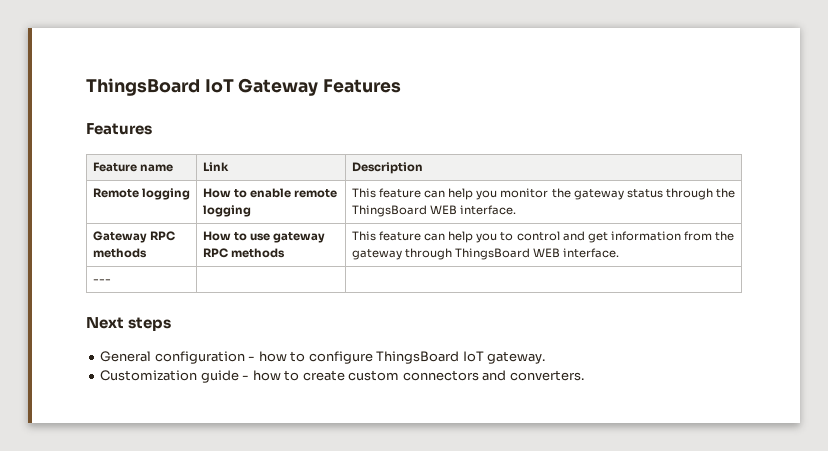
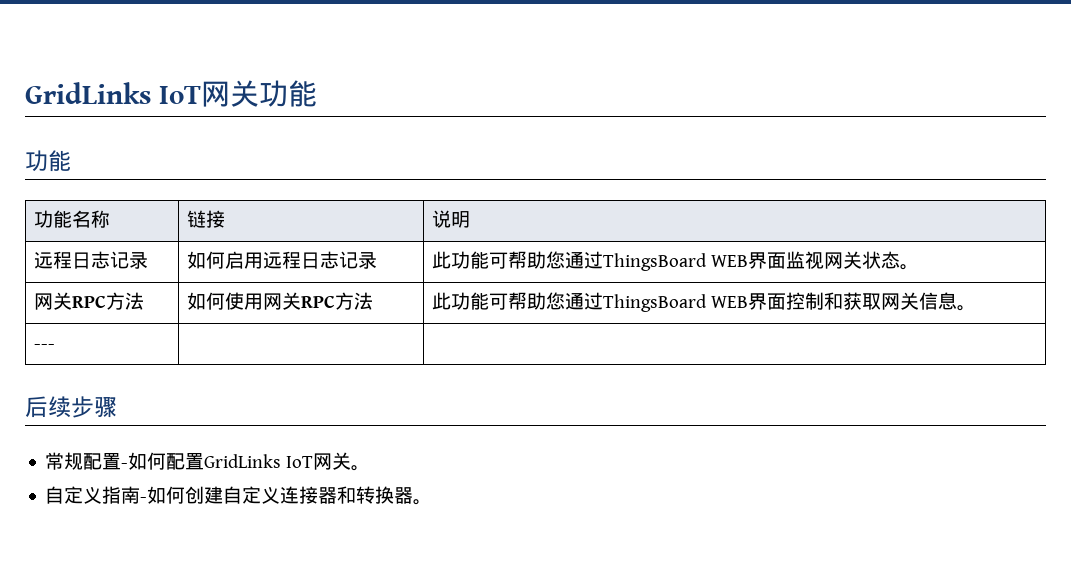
- ThingsBoard IoT Gateway Features
- Features
- Feature name | Link | Description
- Remote logging | How to enable remote logging | This feature can help you monitor the gateway status through the ThingsBoard WEB interface.
- Gateway RPC methods | How to use gateway RPC methods | This feature can help you to control and get information from the gateway through ThingsBoard WEB interface.
+ GridLinks IoT网关功能
+ 功能
+ 功能名称 | 链接 | 说明
+ 远程日志记录 | 如何启用远程日志记录 | 此功能可帮助您通过ThingsBoard WEB界面监视网关状态。
+ 网关RPC方法 | 如何使用网关RPC方法 | 此功能可帮助您通过ThingsBoard WEB界面控制和获取网关信息。
  --- | |
- Next steps
- General configuration - how to configure ThingsBoard IoT gateway.
- Customization guide - how to create custom connectors and converters.
+ 后续步骤
+ 常规配置-如何配置GridLinks IoT网关。
+ 自定义指南-如何创建自定义连接器和转换器。

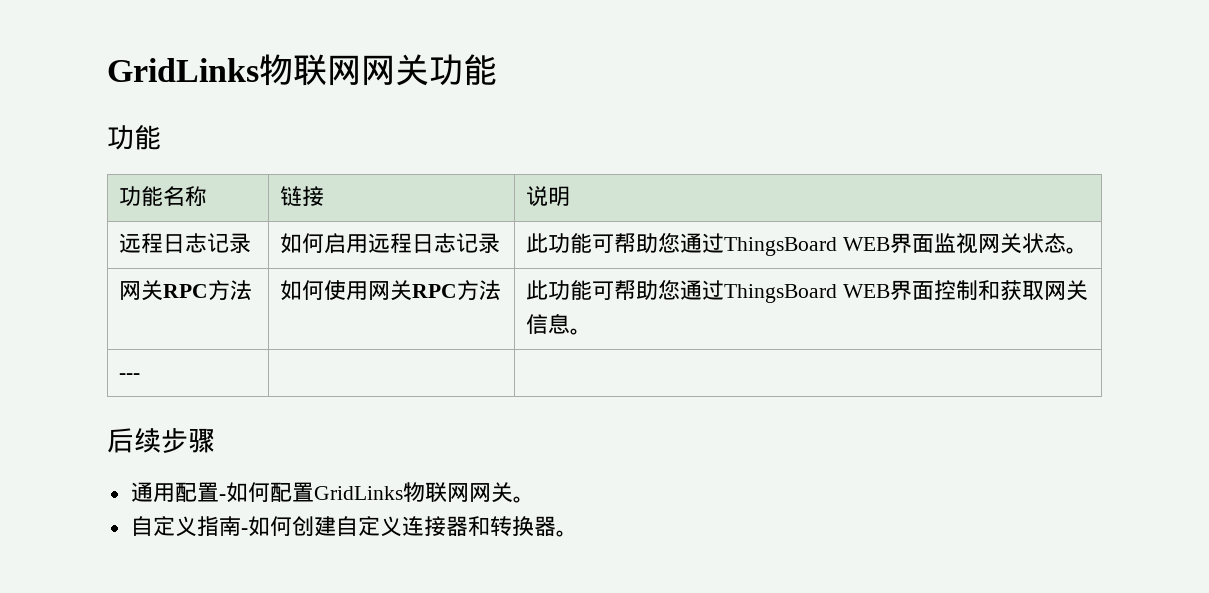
- GridLinks IoT网关功能
+ GridLinks物联网网关功能
- 常规配置-如何配置GridLinks IoT网关。
+ 通用配置-如何配置GridLinks物联网网关。

